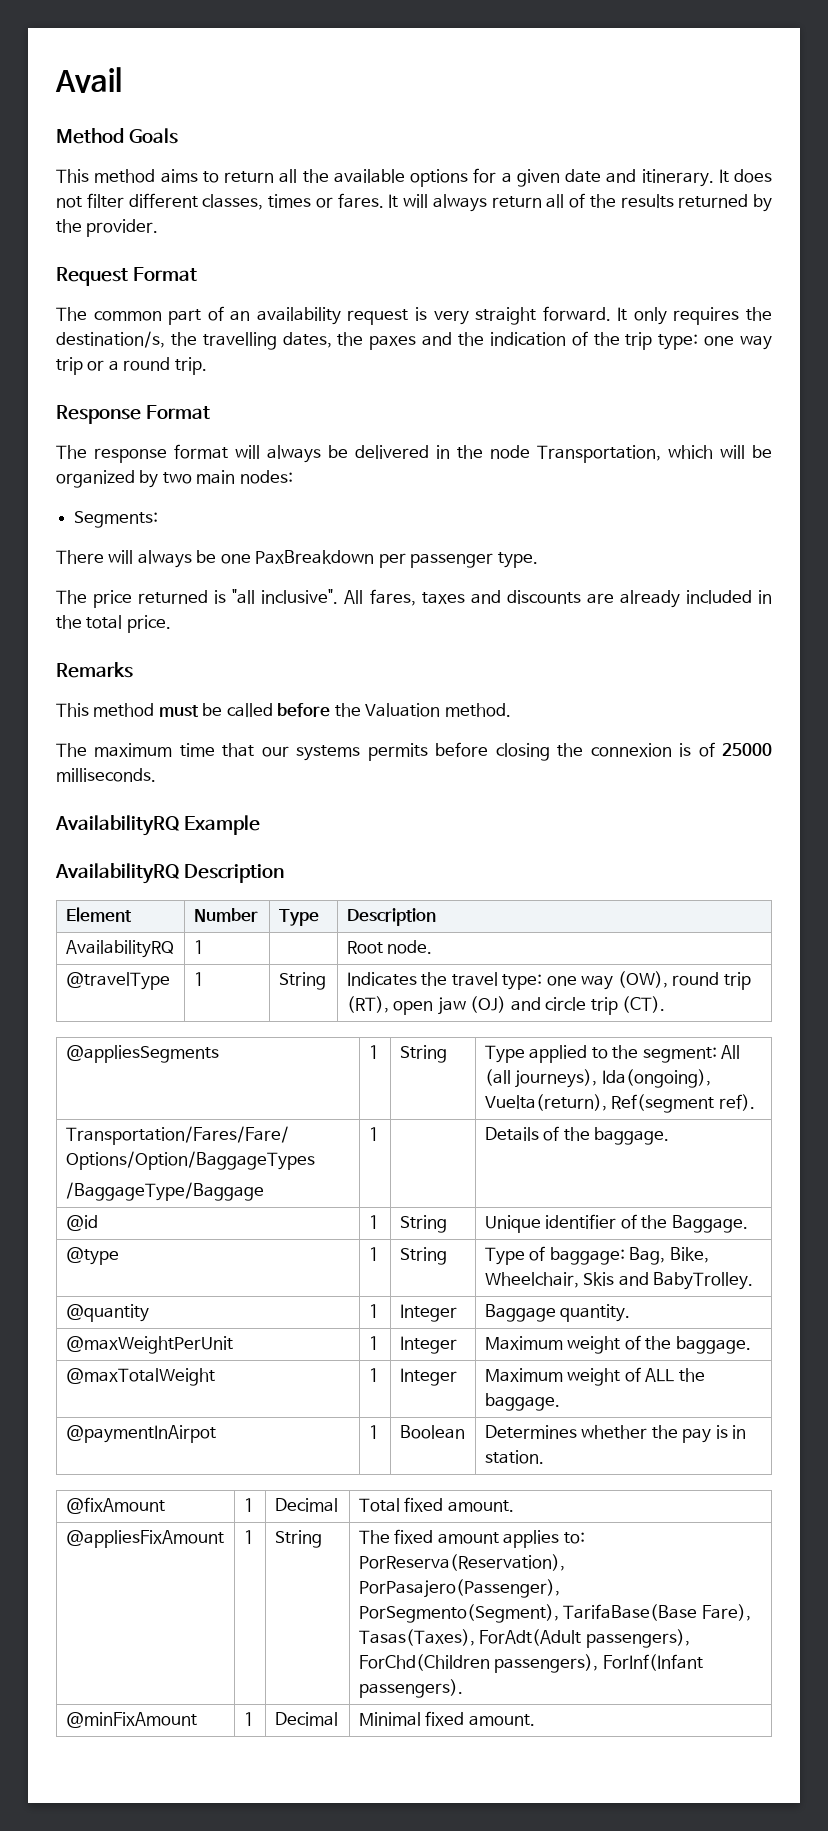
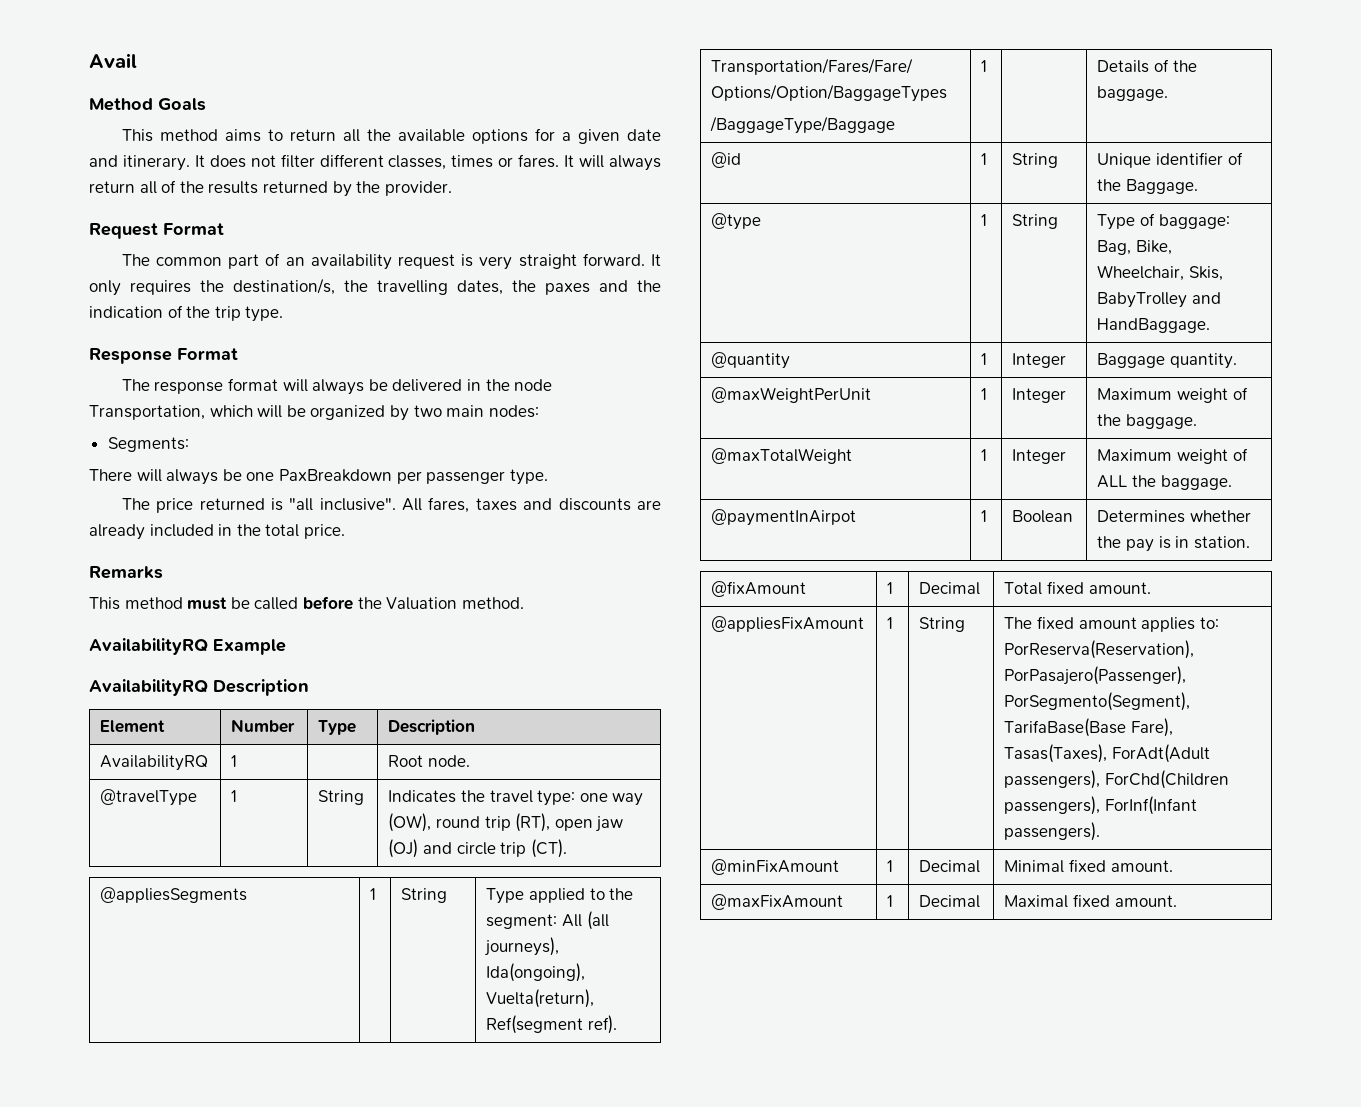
- It only requires the destination/s, the travelling dates, the paxes and the indication of the trip type: one way trip or a round trip.
+ It only requires the destination/s, the travelling dates, the paxes and the indication of the trip type.
- The maximum time that our systems permits before closing the connexion is of 25000 milliseconds.
- @type | 1 | String | Type of baggage: Bag, Bike, Wheelchair, Skis and BabyTrolley.
+ @type | 1 | String | Type of baggage: Bag, Bike, Wheelchair, Skis, BabyTrolley and HandBaggage.
+ @maxFixAmount | 1 | Decimal | Maximal fixed amount.

